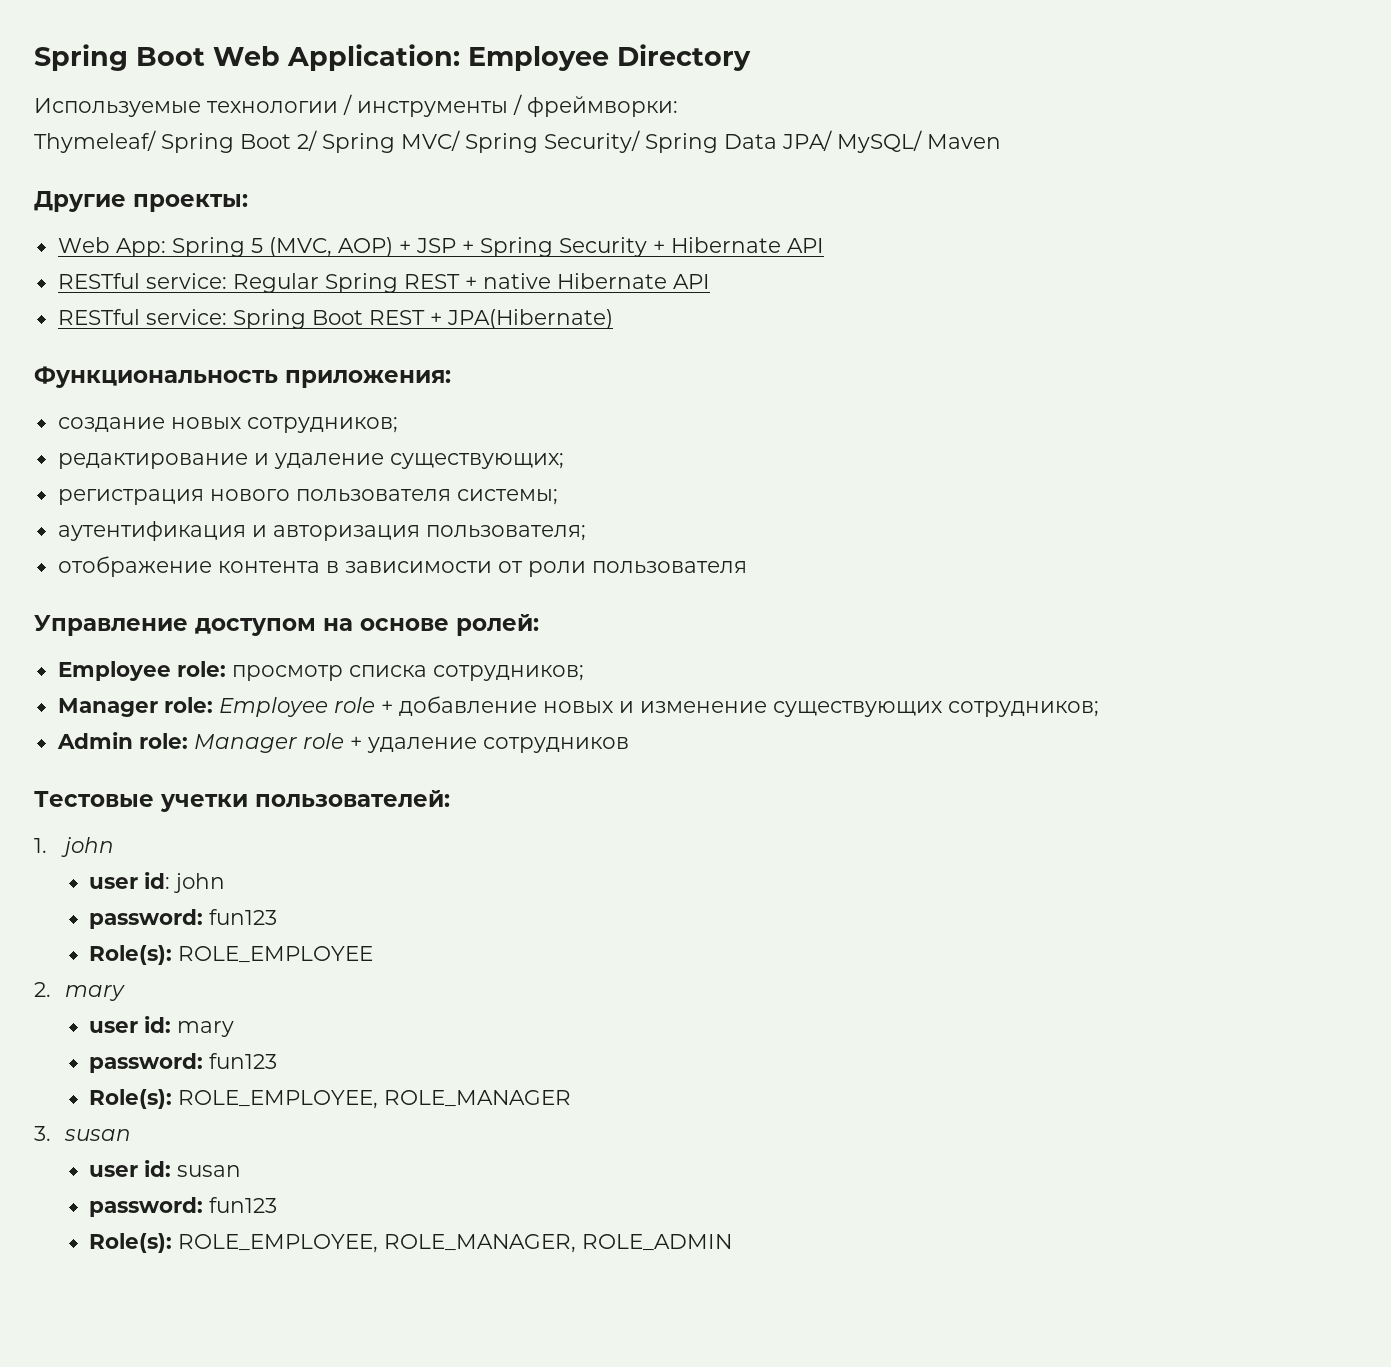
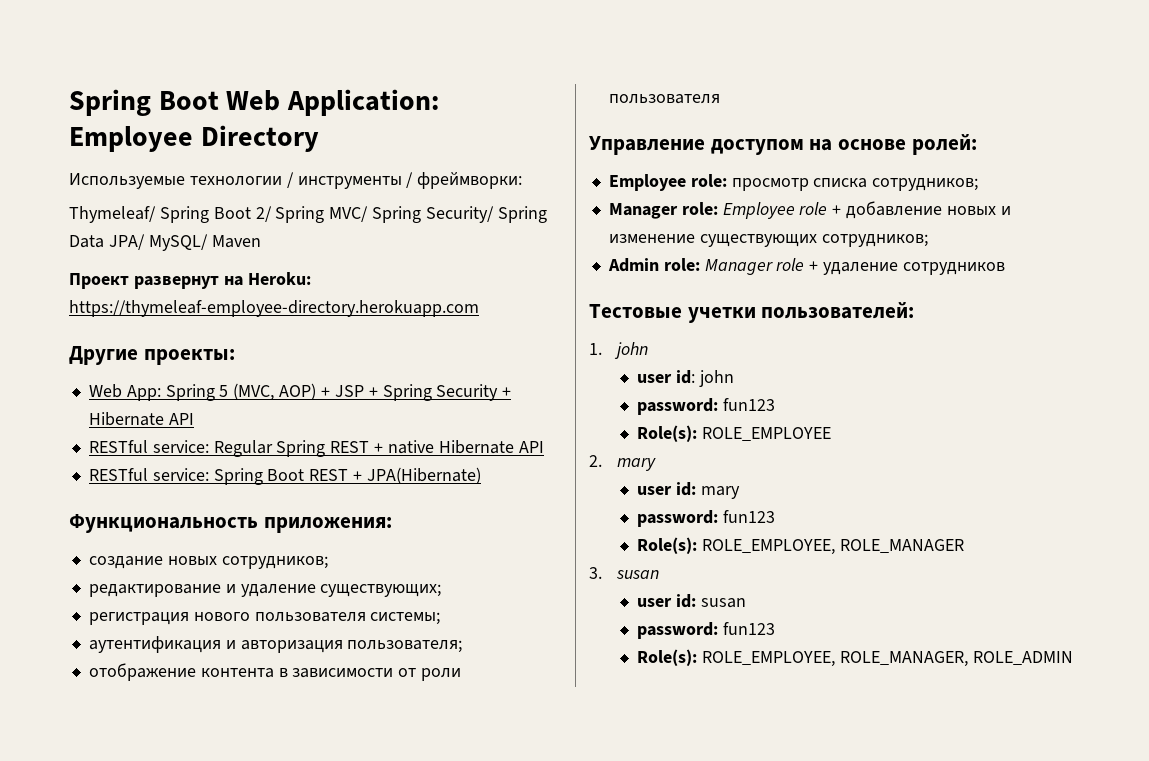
+ Проект развернут на Heroku: https://thymeleaf-employee-directory.herokuapp.com

